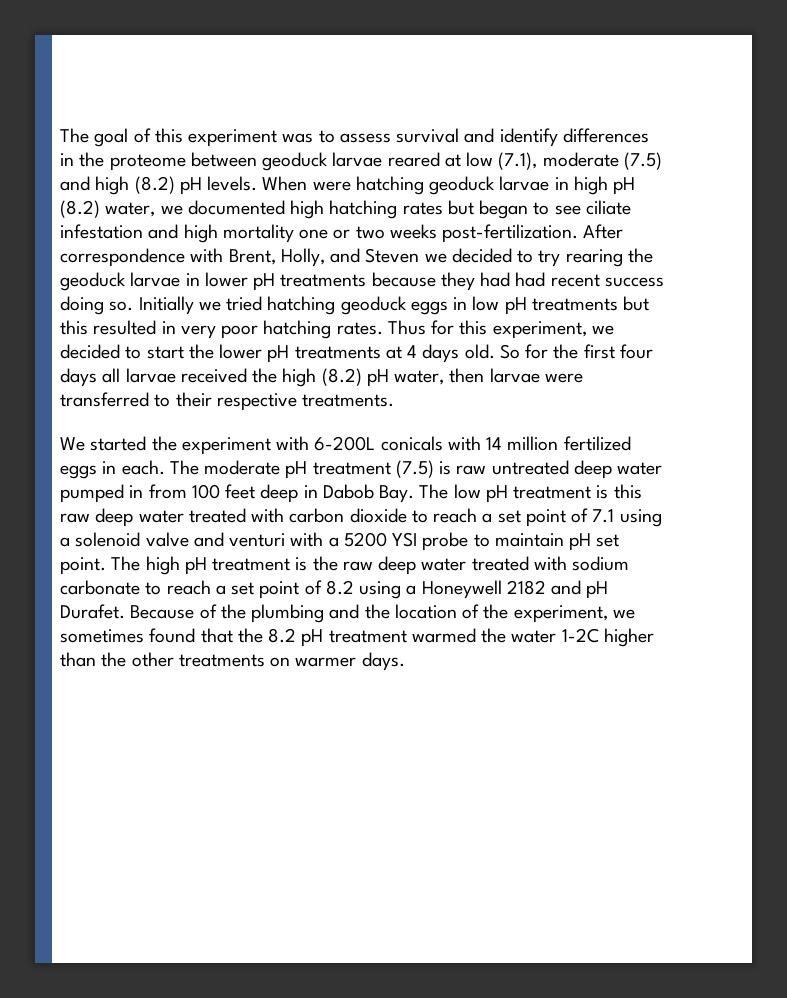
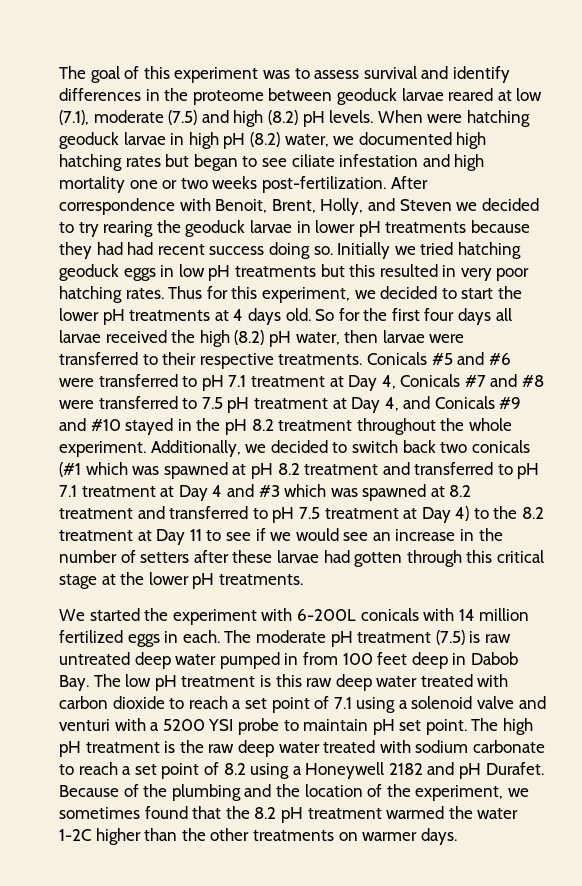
- After correspondence with Brent, Holly, and Steven we decided to try rearing the geoduck larvae in lower pH treatments because they had had recent success doing so.
+ After correspondence with Benoit, Brent, Holly, and Steven we decided to try rearing the geoduck larvae in lower pH treatments because they had had recent success doing so.
+ Conicals #5 and #6 were transferred to pH 7.1 treatment at Day 4, Conicals #7 and #8 were transferred to 7.5 pH treatment at Day 4, and Conicals #9 and #10 stayed in the pH 8.2 treatment throughout the whole experiment. Additionally, we decided to switch back two conicals (#1 which was spawned at pH 8.2 treatment and transferred to pH 7.1 treatment at Day 4 and #3 which was spawned at 8.2 treatment and transferred to pH 7.5 treatment at Day 4) to the 8.2 treatment at Day 11 to see if we would see an increase in the number of setters after these larvae had gotten through this critical stage at the lower pH treatments.

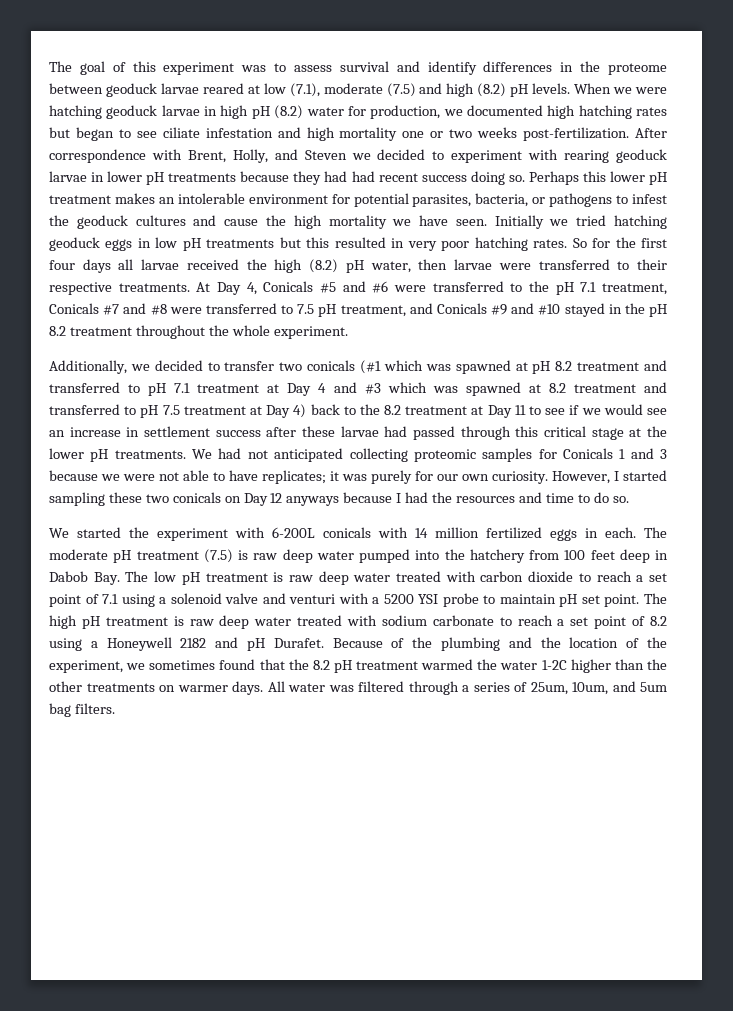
- When were hatching geoduck larvae in high pH (8.2) water, we documented high hatching rates but began to see ciliate infestation and high mortality one or two weeks post-fertilization.
+ When we were hatching geoduck larvae in high pH (8.2) water for production, we documented high hatching rates but began to see ciliate infestation and high mortality one or two weeks post-fertilization.
- After correspondence with Benoit, Brent, Holly, and Steven we decided to try rearing the geoduck larvae in lower pH treatments because they had had recent success doing so.
+ After correspondence with Brent, Holly, and Steven we decided to experiment with rearing geoduck larvae in lower pH treatments because they had had recent success doing so.
+ Perhaps this lower pH treatment makes an intolerable environment for potential parasites, bacteria, or pathogens to infest the geoduck cultures and cause the high mortality we have seen.
- Thus for this experiment, we decided to start the lower pH treatments at 4 days old.
- Conicals #5 and #6 were transferred to pH 7.1 treatment at Day 4, Conicals #7 and #8 were transferred to 7.5 pH treatment at Day 4, and Conicals #9 and #10 stayed in the pH 8.2 treatment throughout the whole experiment. Additionally, we decided to switch back two conicals (#1 which was spawned at pH 8.2 treatment and transferred to pH 7.1 treatment at Day 4 and #3 which was spawned at 8.2 treatment and transferred to pH 7.5 treatment at Day 4) to the 8.2 treatment at Day 11 to see if we would see an increase in the number of setters after these larvae had gotten through this critical stage at the lower pH treatments.
+ At Day 4, Conicals #5 and #6 were transferred to the pH 7.1 treatment, Conicals #7 and #8 were transferred to 7.5 pH treatment, and Conicals #9 and #10 stayed in the pH 8.2 treatment throughout the whole experiment.
+ Additionally, we decided to transfer two conicals (#1 which was spawned at pH 8.2 treatment and transferred to pH 7.1 treatment at Day 4 and #3 which was spawned at 8.2 treatment and transferred to pH 7.5 treatment at Day 4) back to the 8.2 treatment at Day 11 to see if we would see an increase in settlement success after these larvae had passed through this critical stage at the lower pH treatments. We had not anticipated collecting proteomic samples for Conicals 1 and 3 because we were not able to have replicates; it was purely for our own curiosity. However, I started sampling these two conicals on Day 12 anyways because I had the resources and time to do so.
- The moderate pH treatment (7.5) is raw untreated deep water pumped in from 100 feet deep in Dabob Bay. The low pH treatment is this raw deep water treated with carbon dioxide to reach a set point of 7.1 using a solenoid valve and venturi with a 5200 YSI probe to maintain pH set point.
+ The moderate pH treatment (7.5) is raw deep water pumped into the hatchery from 100 feet deep in Dabob Bay. The low pH treatment is raw deep water treated with carbon dioxide to reach a set point of 7.1 using a solenoid valve and venturi with a 5200 YSI probe to maintain pH set point.
- The high pH treatment is the raw deep water treated with sodium carbonate to reach a set point of 8.2 using a Honeywell 2182 and pH Durafet.
+ The high pH treatment is raw deep water treated with sodium carbonate to reach a set point of 8.2 using a Honeywell 2182 and pH Durafet.
+ All water was filtered through a series of 25um, 10um, and 5um bag filters.

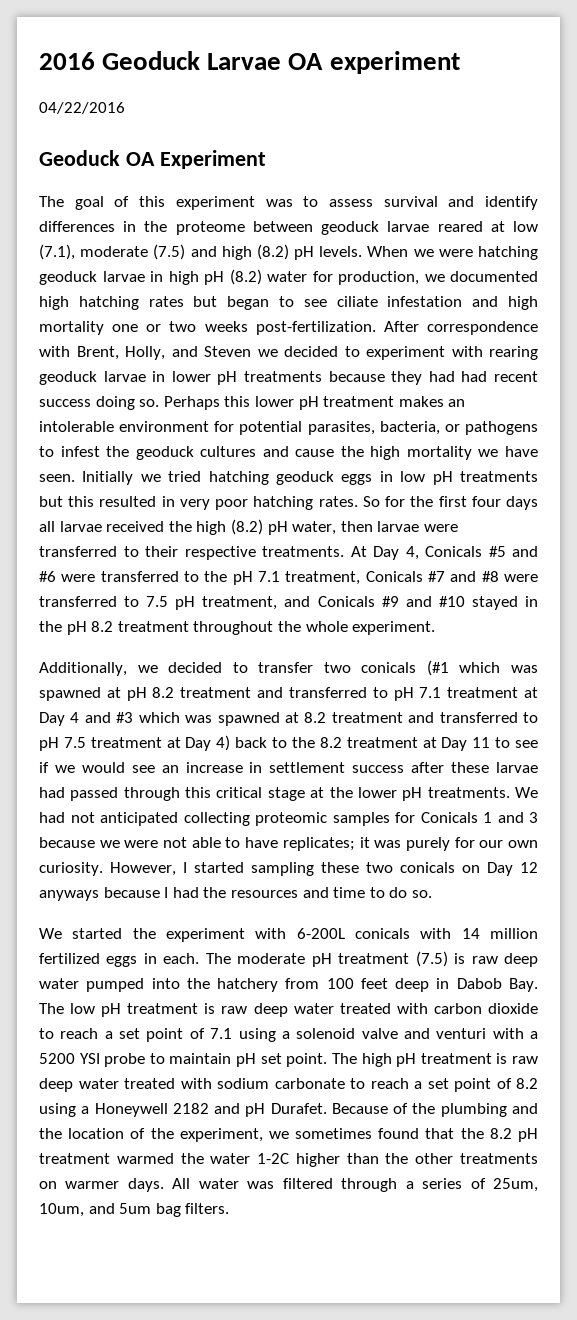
+ 2016 Geoduck Larvae OA experiment
+ 04/22/2016
+ Geoduck OA Experiment

